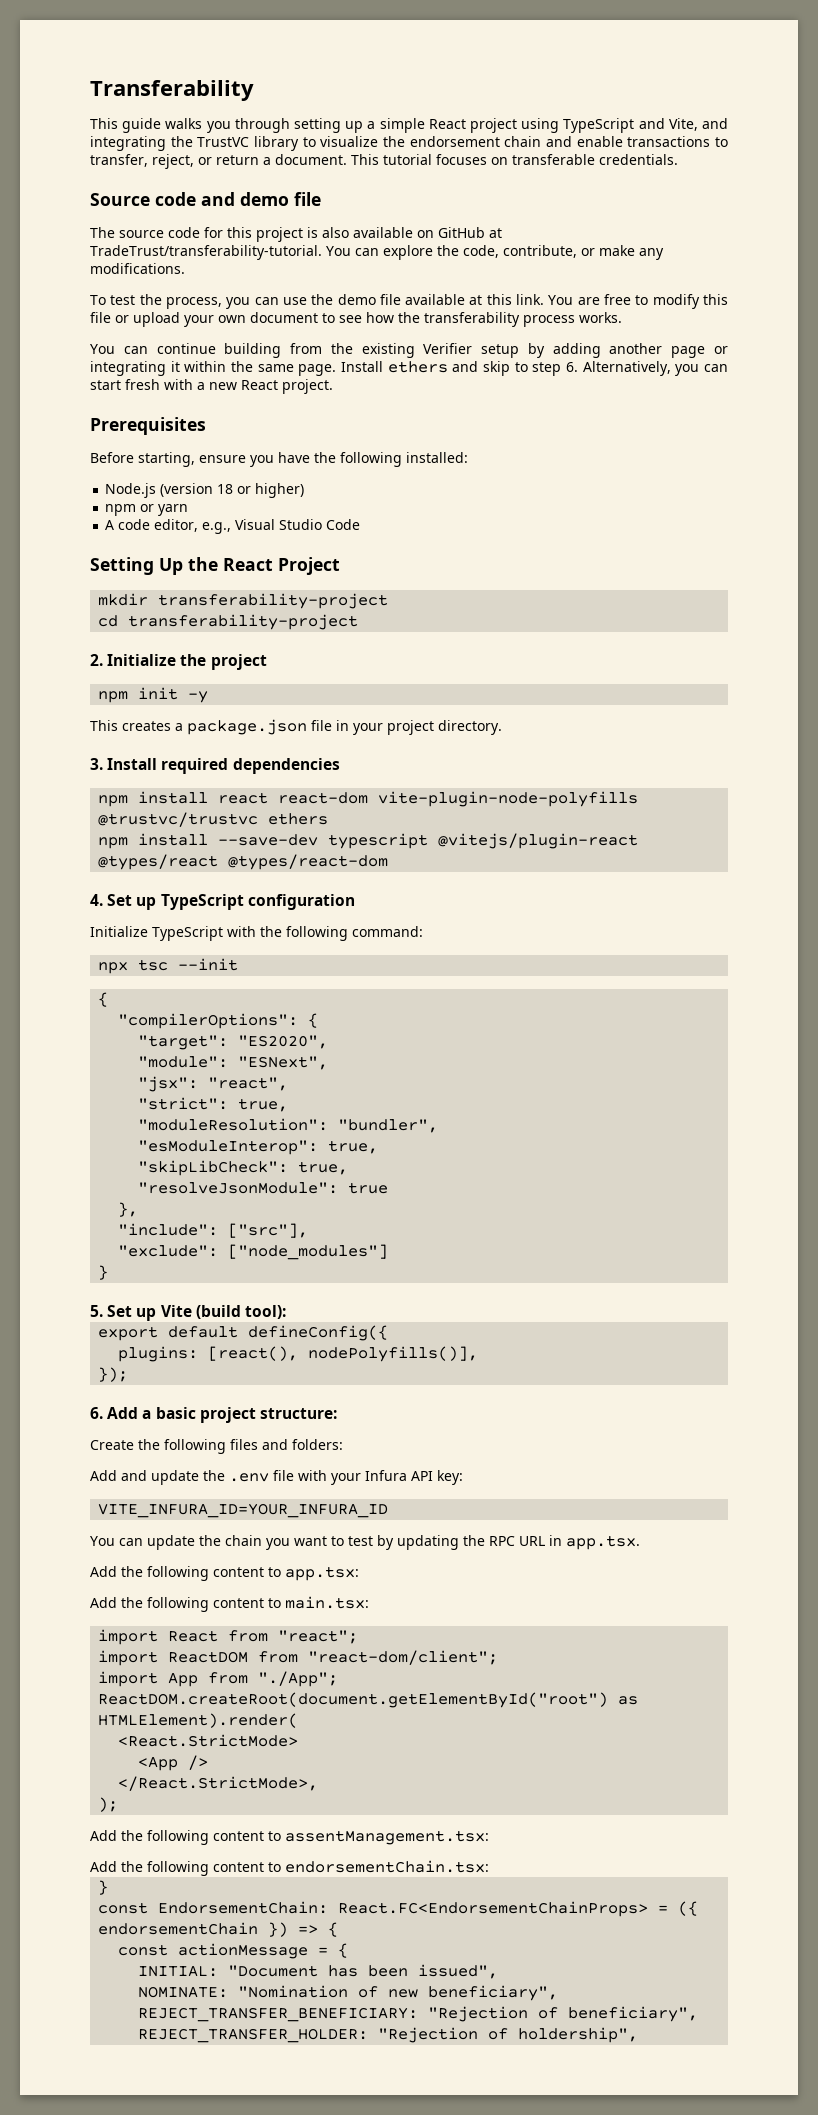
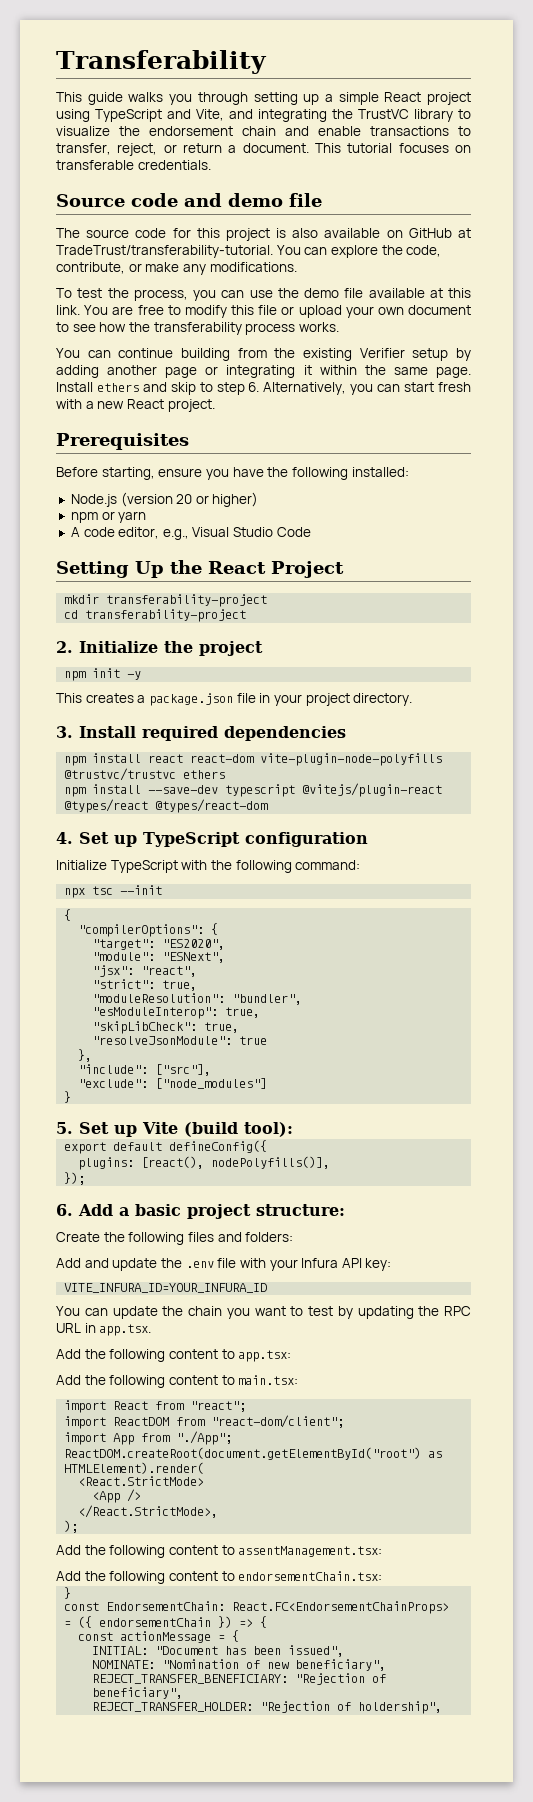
- Node.js (version 18 or higher)
+ Node.js (version 20 or higher)

